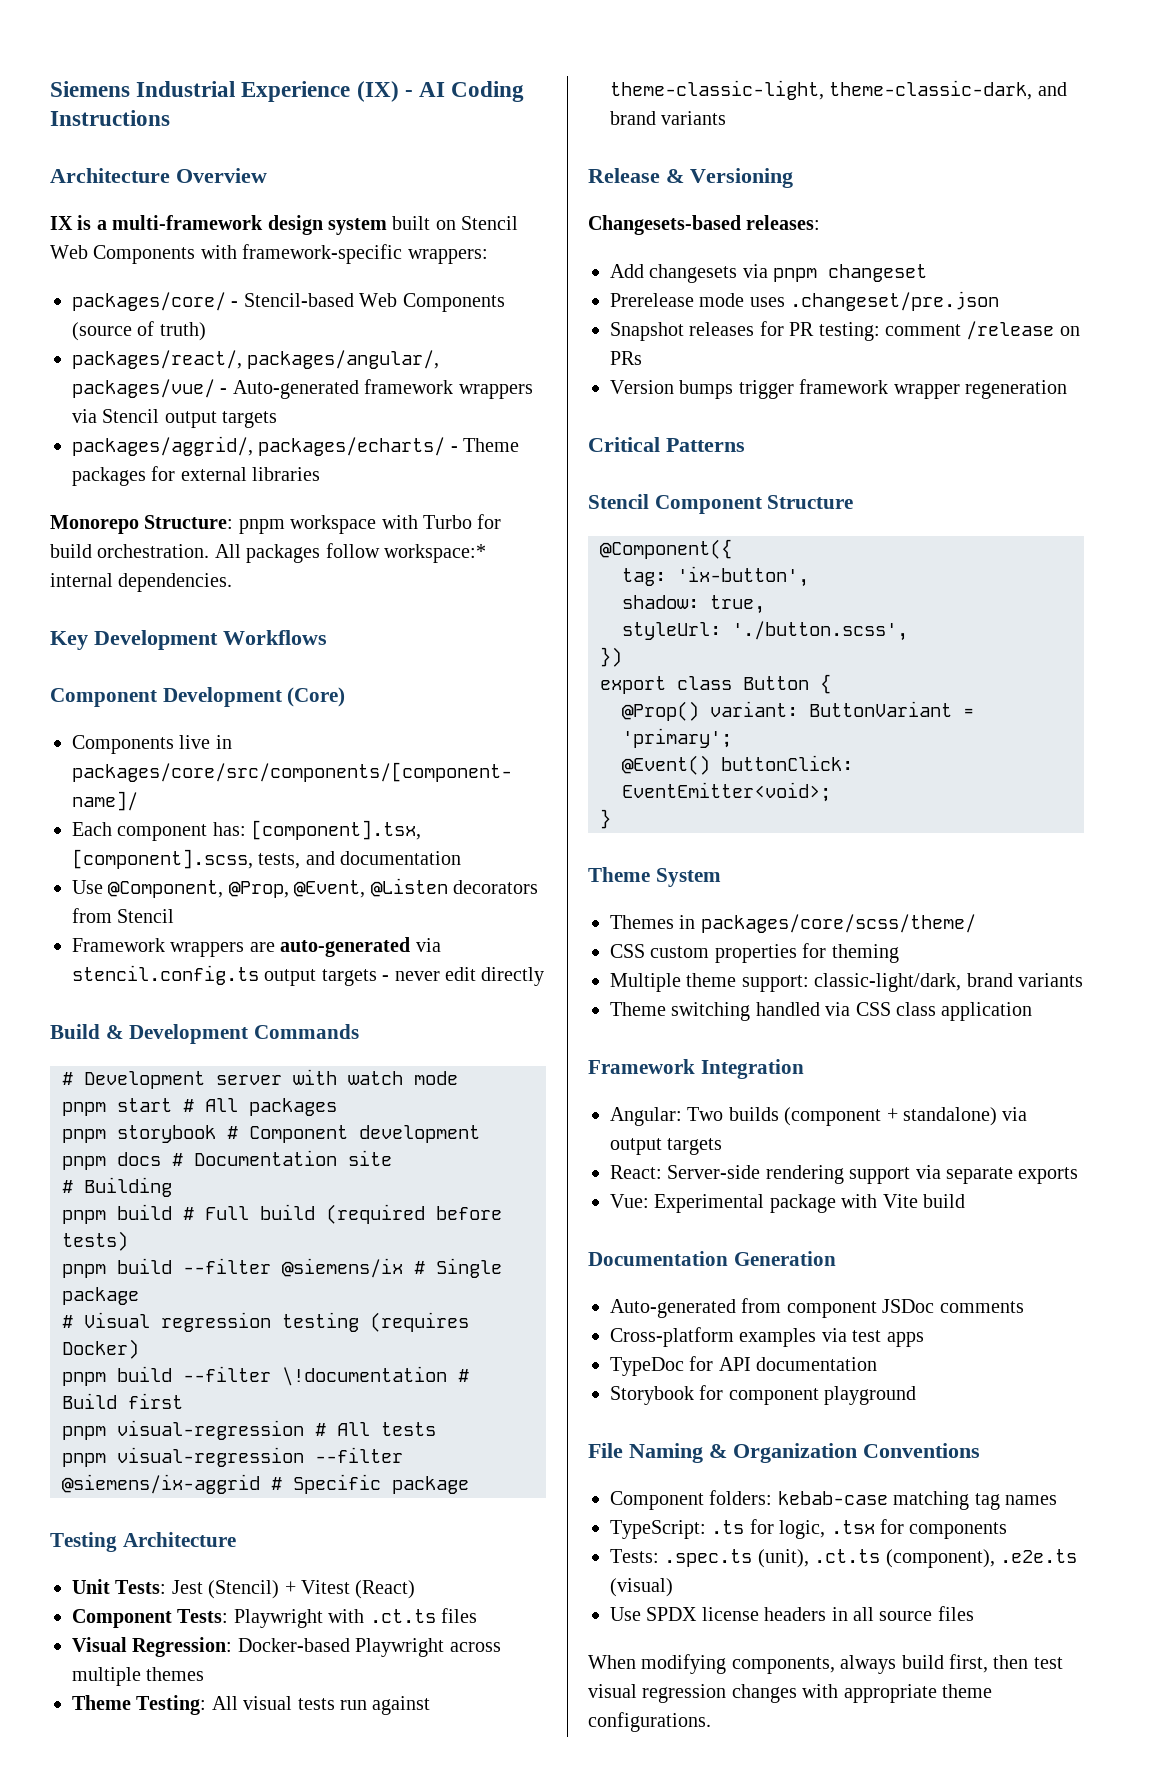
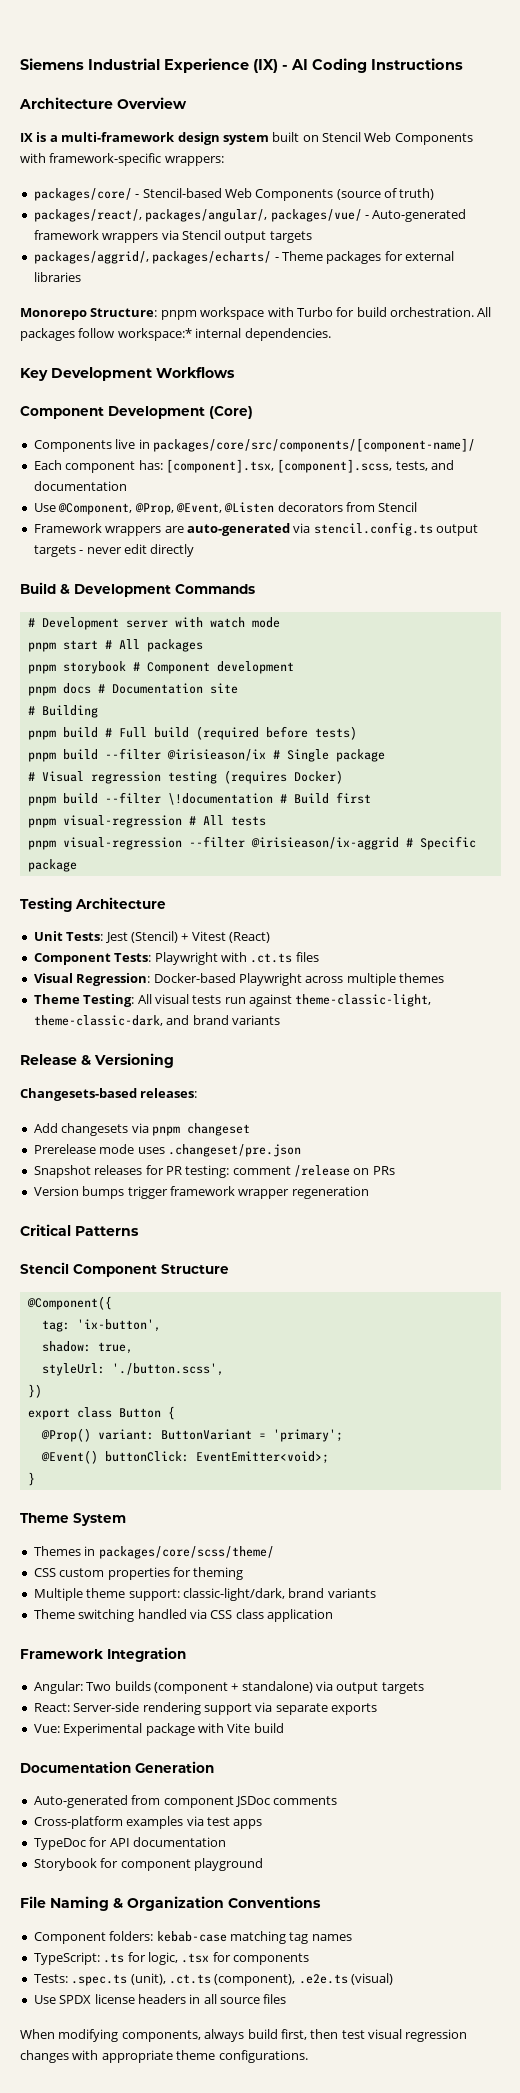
- pnpm build --filter @siemens/ix # Single package
+ pnpm build --filter @irisieason/ix # Single package
- pnpm visual-regression --filter @siemens/ix-aggrid # Specific package
+ pnpm visual-regression --filter @irisieason/ix-aggrid # Specific package

